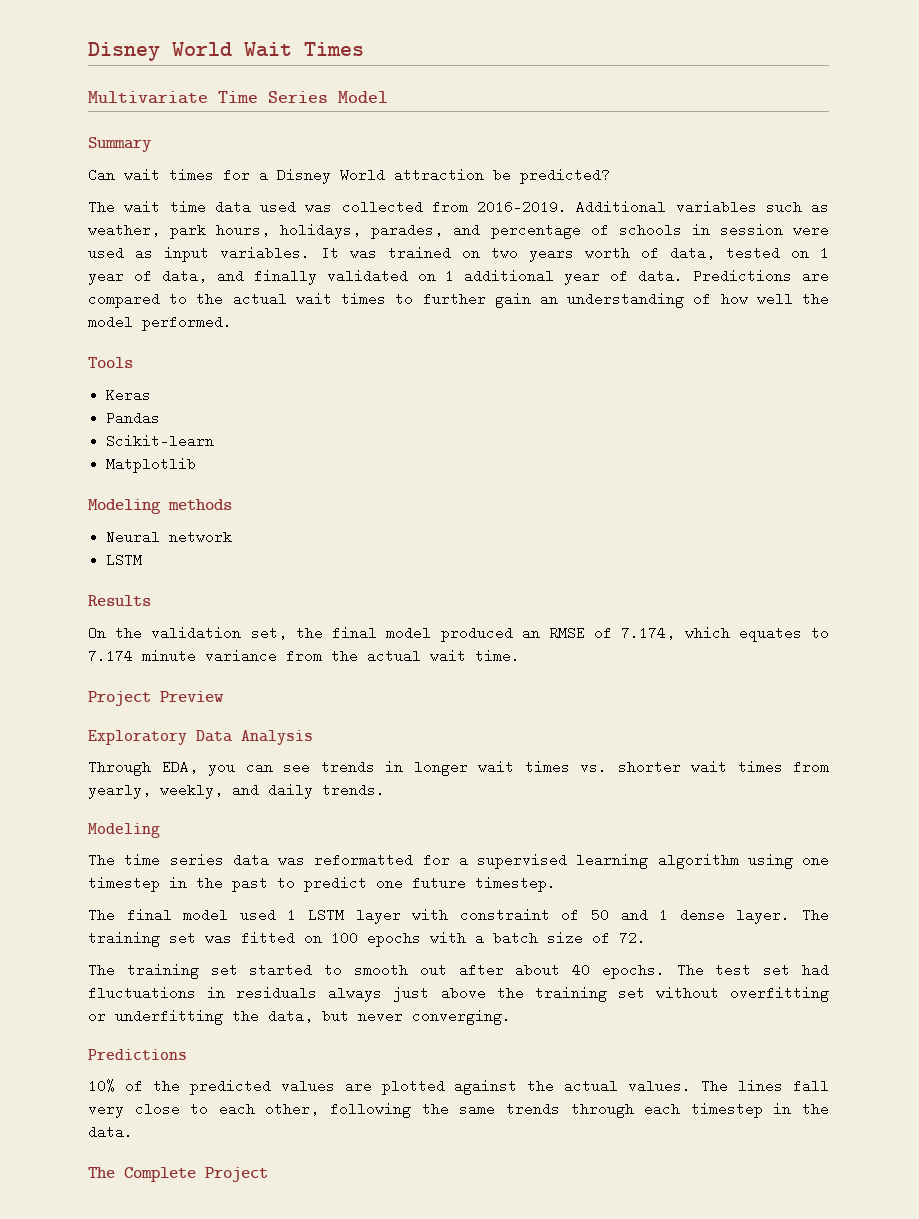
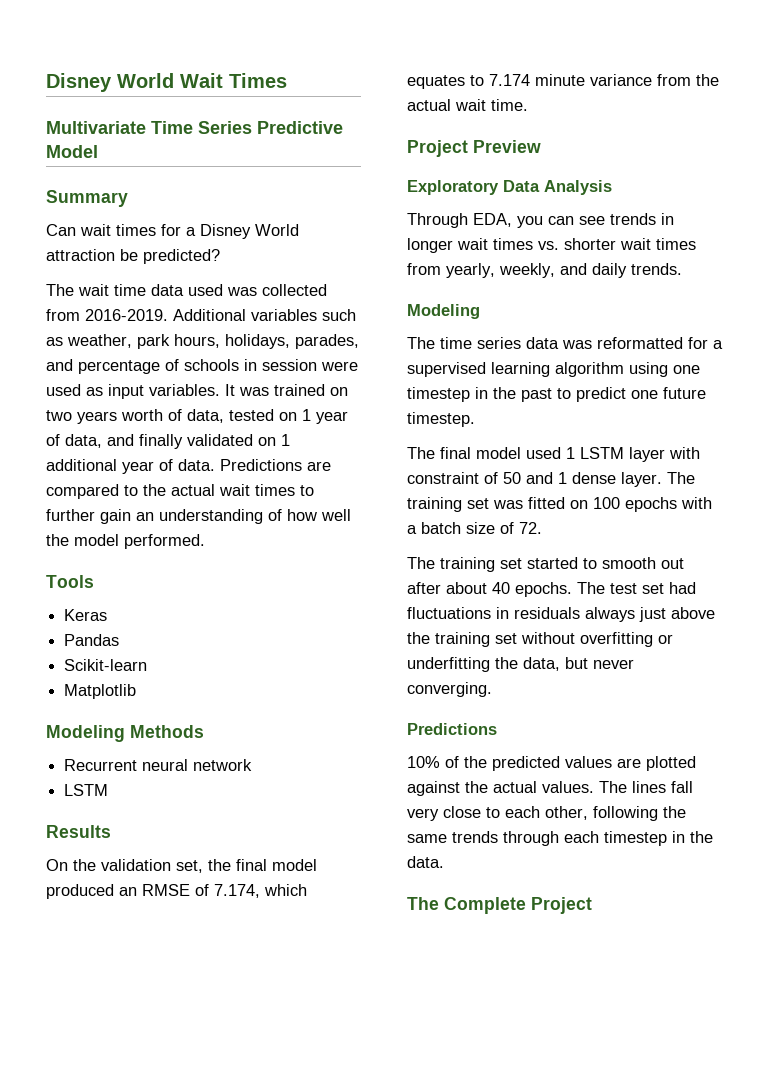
- Multivariate Time Series Model
+ Multivariate Time Series Predictive Model
- Modeling methods
- Neural network
+ Modeling Methods
+ Recurrent neural network

